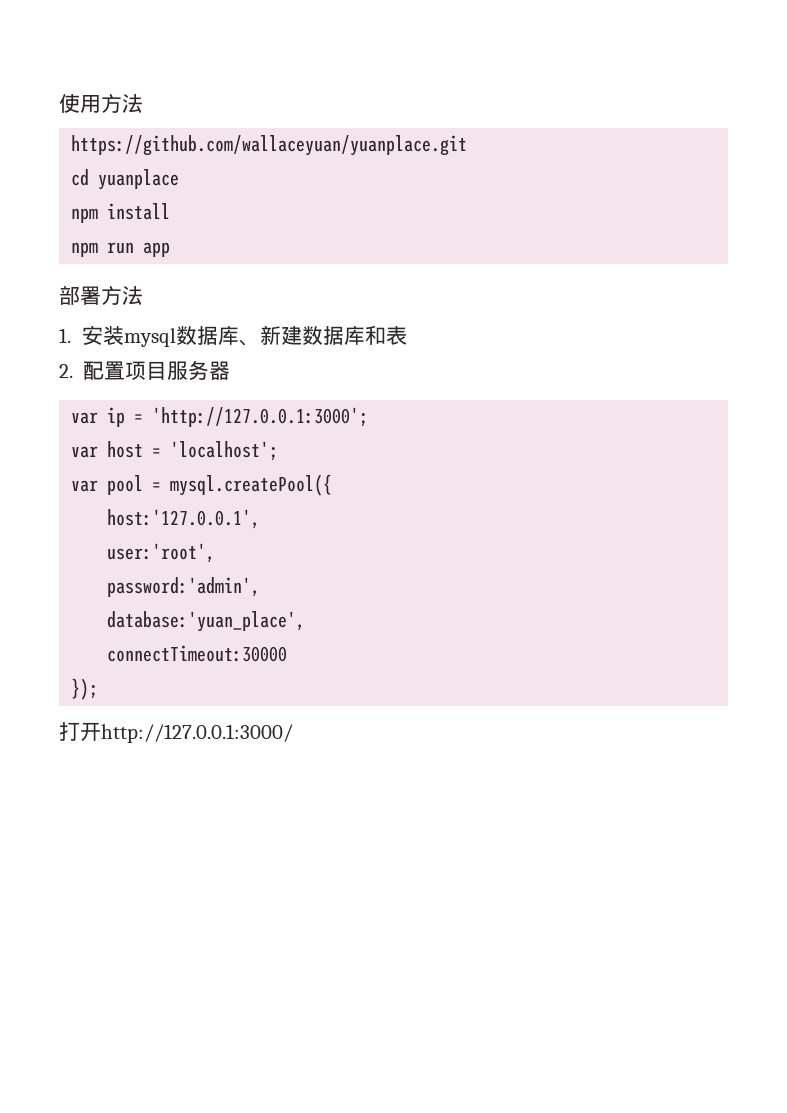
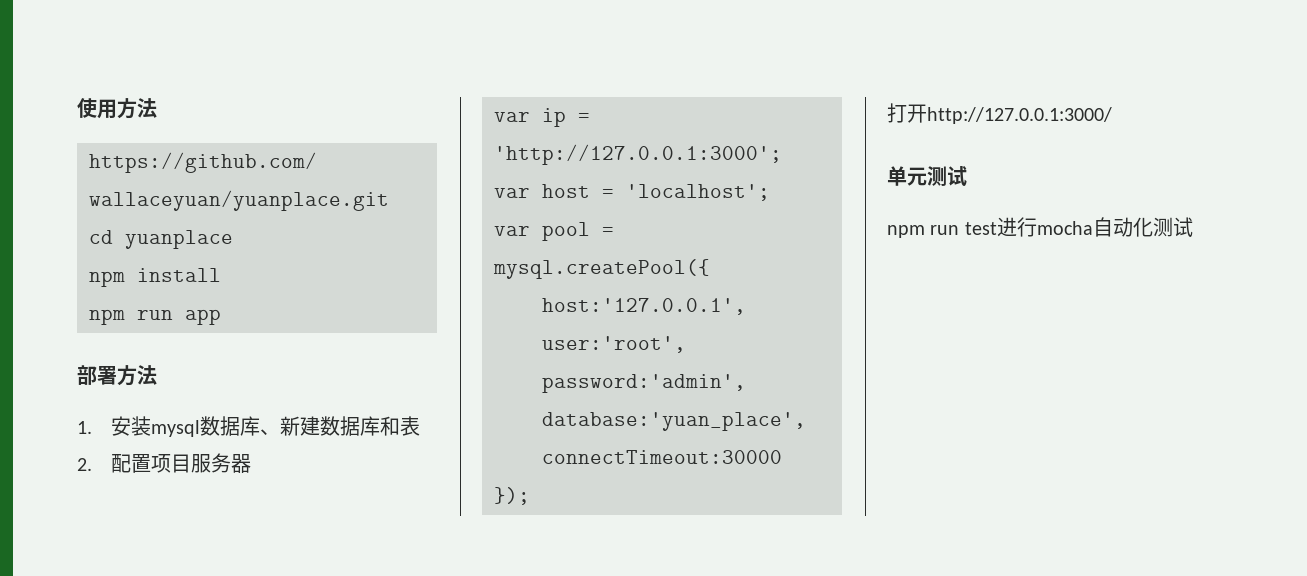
+ 单元测试
+ npm run test进行mocha自动化测试

